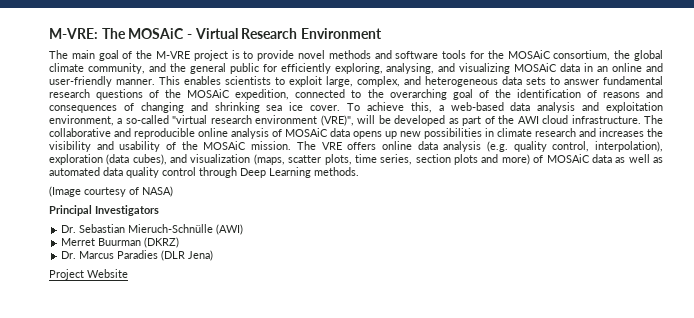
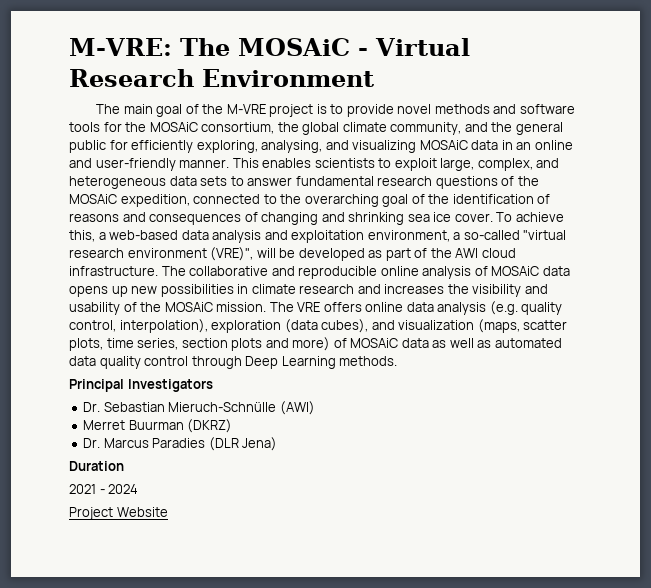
- (Image courtesy of NASA)
+ Duration
+ 2021 - 2024

